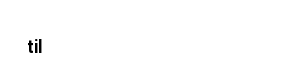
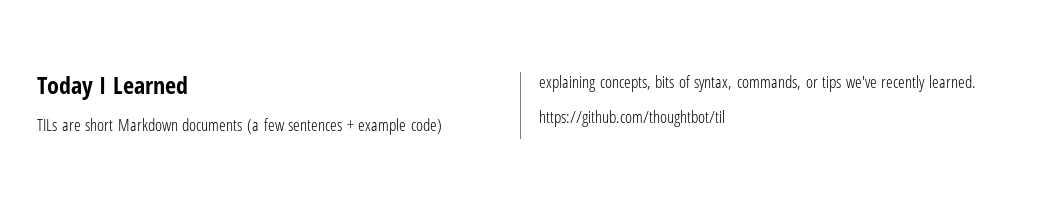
- til
+ Today I Learned
+ TILs are short Markdown documents (a few sentences + example code) explaining concepts, bits of syntax, commands, or tips we've recently learned.
+ https://github.com/thoughtbot/til

